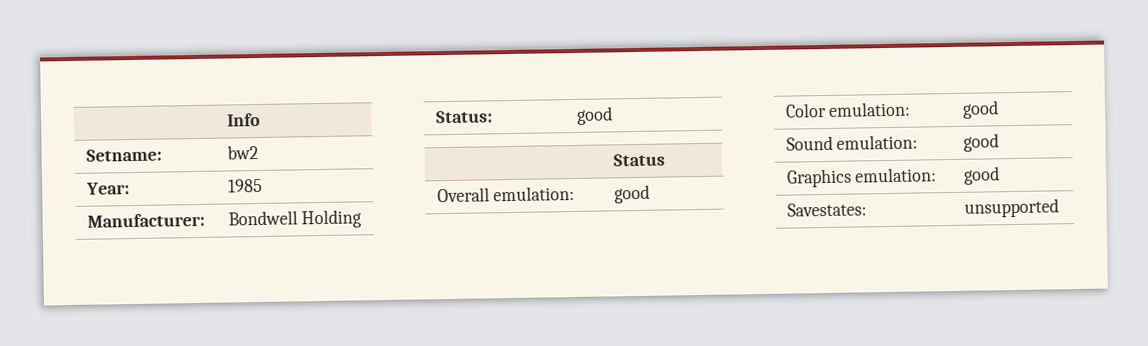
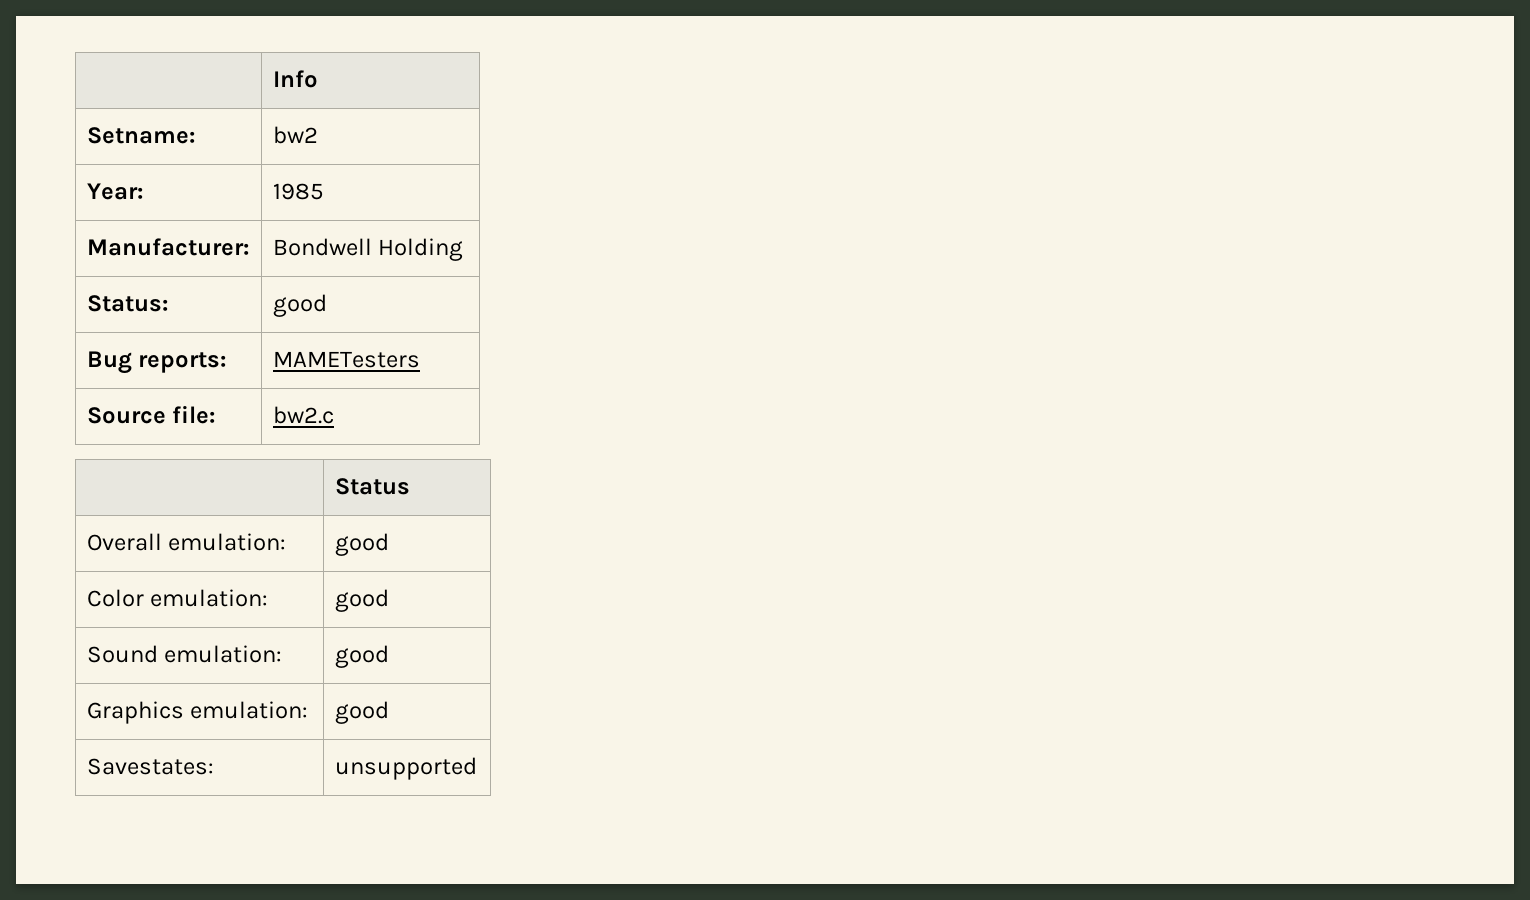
+ Bug reports: | MAMETesters
+ Source file: | bw2.c

